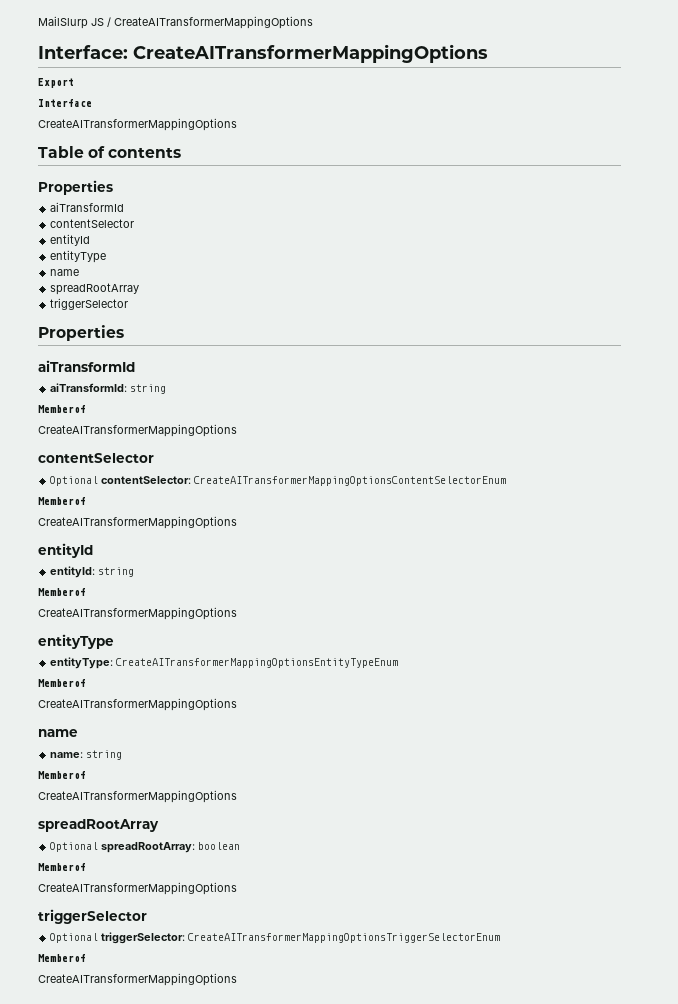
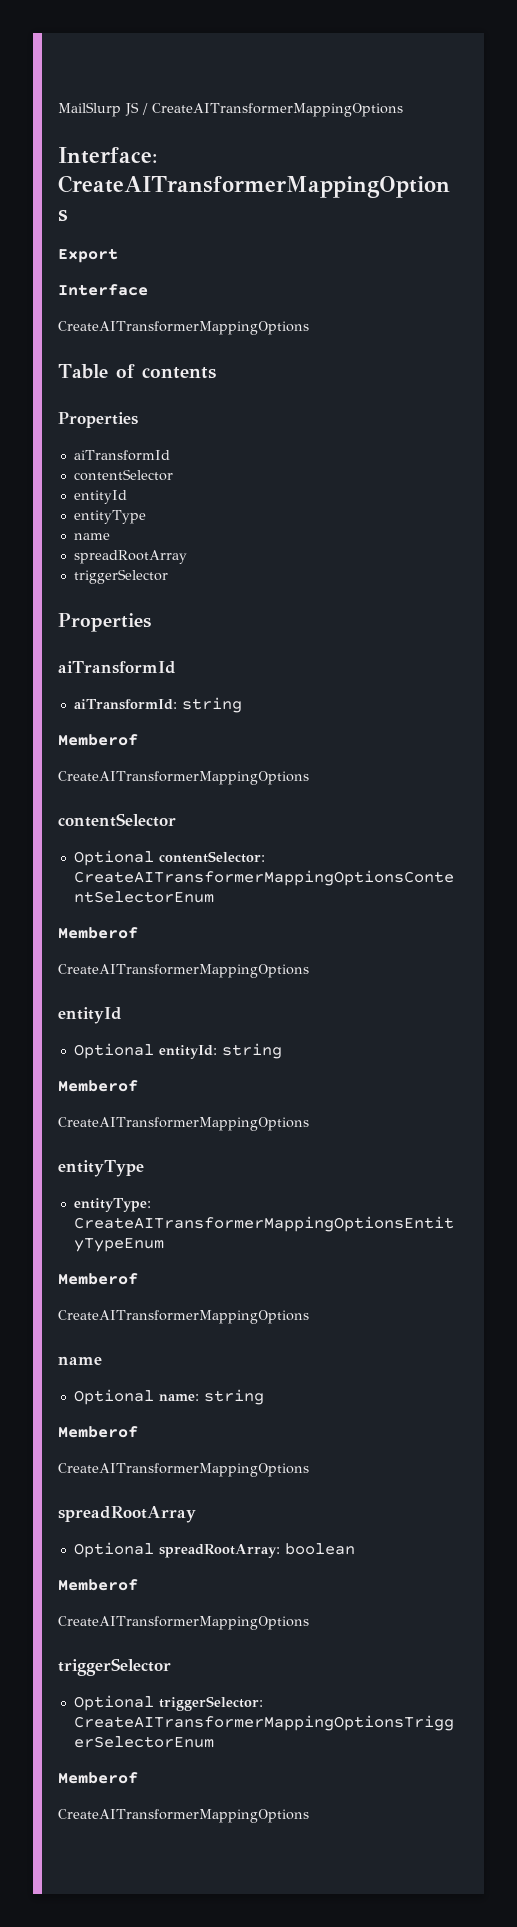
- entityId: string
+ Optional entityId: string
- name: string
+ Optional name: string

